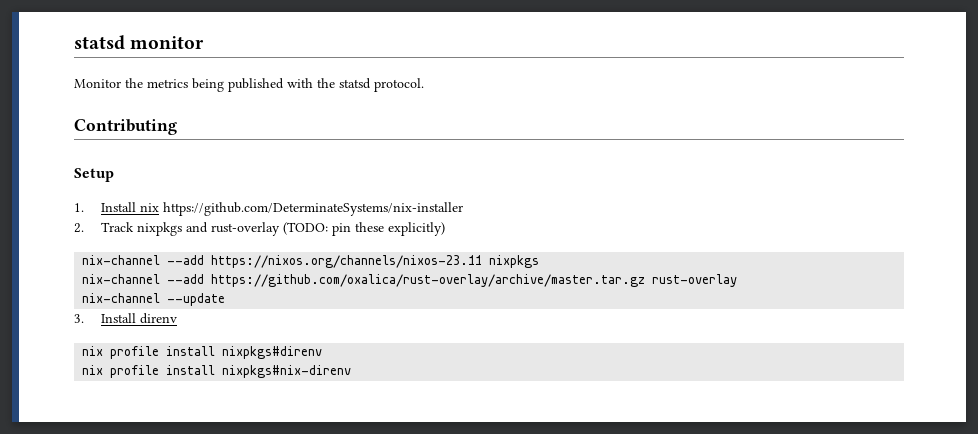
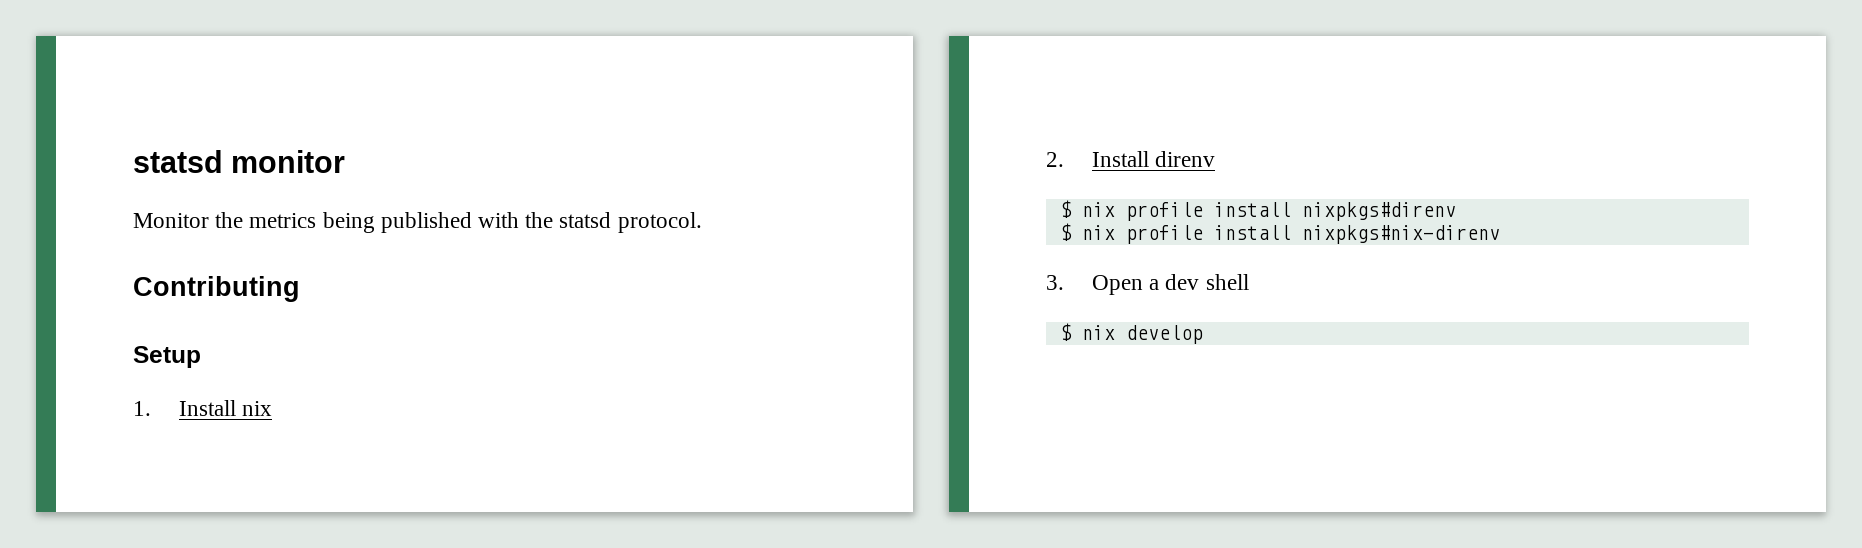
- 1. Install nix https://github.com/DeterminateSystems/nix-installer
- 2. Track nixpkgs and rust-overlay (TODO: pin these explicitly)
- nix-channel --add https://nixos.org/channels/nixos-23.11 nixpkgs
- nix-channel --add https://github.com/oxalica/rust-overlay/archive/master.tar.gz rust-overlay
- nix-channel --update
- 3. Install direnv
+ 1. Install nix
+ 2. Install direnv
- nix profile install nixpkgs#direnv
+ $ nix profile install nixpkgs#direnv
- nix profile install nixpkgs#nix-direnv
+ $ nix profile install nixpkgs#nix-direnv
+ 3. Open a dev shell
+ $ nix develop

